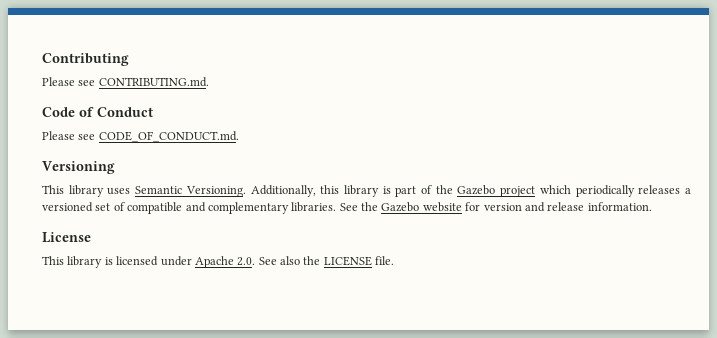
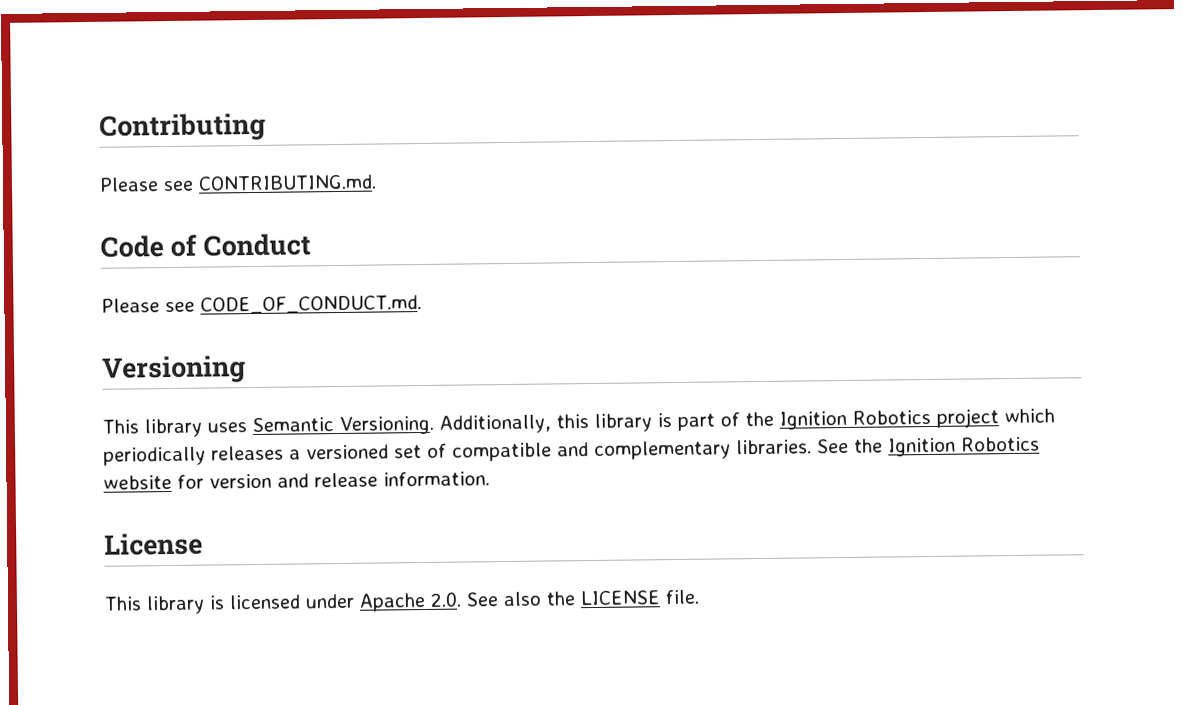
- Additionally, this library is part of the Gazebo project which periodically releases a versioned set of compatible and complementary libraries.
+ Additionally, this library is part of the Ignition Robotics project which periodically releases a versioned set of compatible and complementary libraries.
- See the Gazebo website for version and release information.
+ See the Ignition Robotics website for version and release information.

